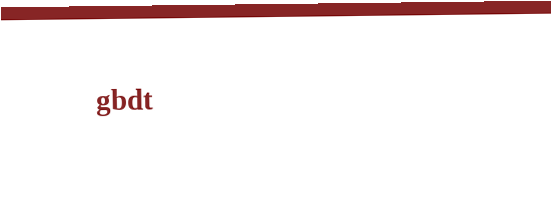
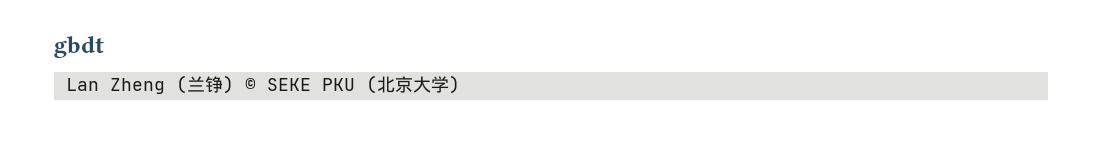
+ Lan Zheng (兰铮) © SEKE PKU (北京大学)

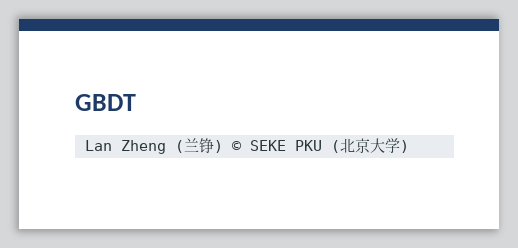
- gbdt
+ GBDT

